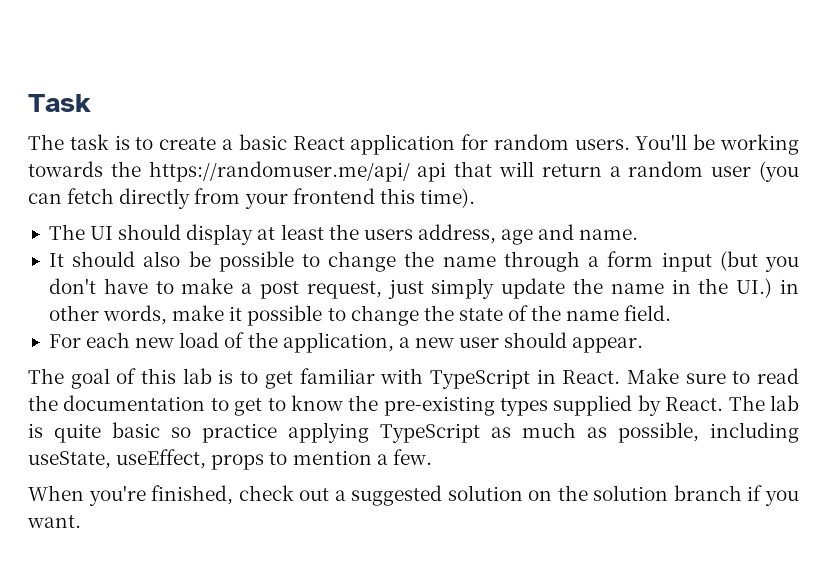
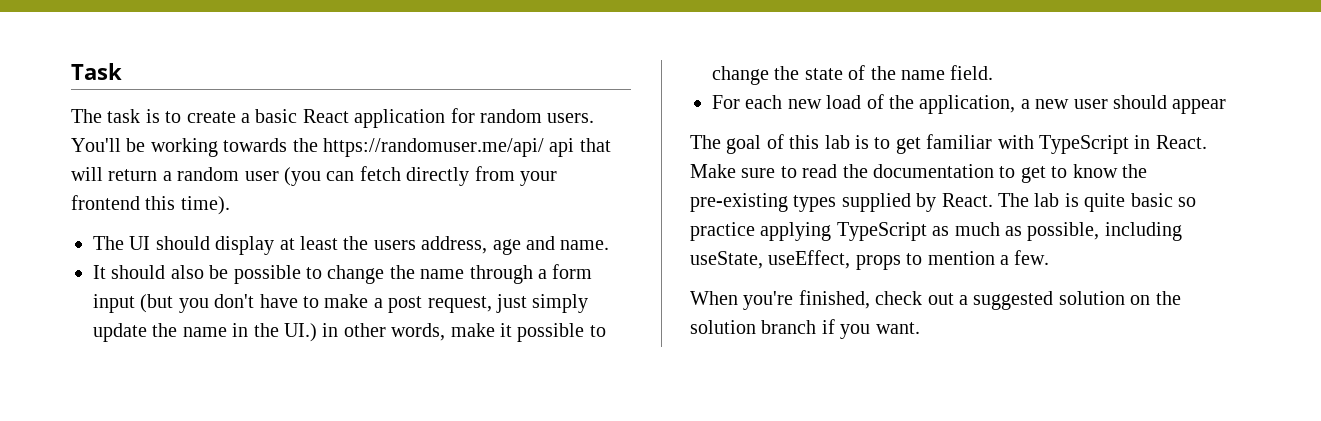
- For each new load of the application, a new user should appear.
+ For each new load of the application, a new user should appear

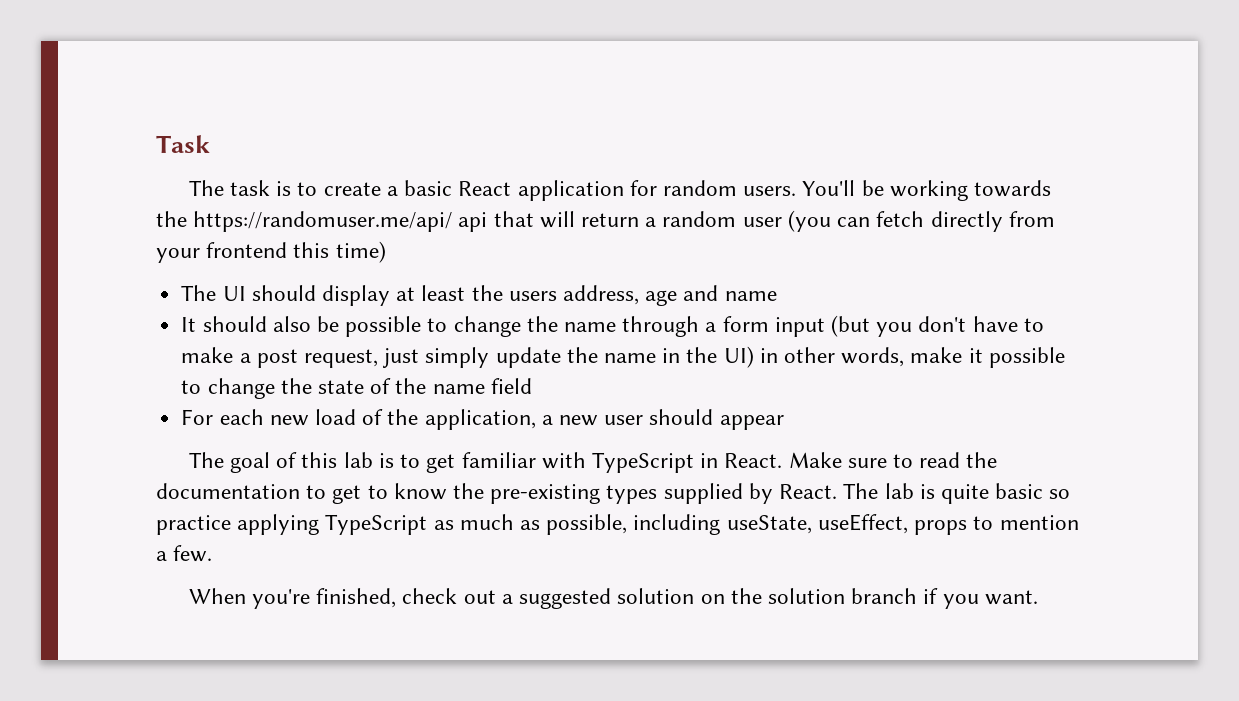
- You'll be working towards the https://randomuser.me/api/ api that will return a random user (you can fetch directly from your frontend this time).
+ You'll be working towards the https://randomuser.me/api/ api that will return a random user (you can fetch directly from your frontend this time)
- The UI should display at least the users address, age and name.
+ The UI should display at least the users address, age and name
- It should also be possible to change the name through a form input (but you don't have to make a post request, just simply update the name in the UI.) in other words, make it possible to change the state of the name field.
+ It should also be possible to change the name through a form input (but you don't have to make a post request, just simply update the name in the UI) in other words, make it possible to change the state of the name field

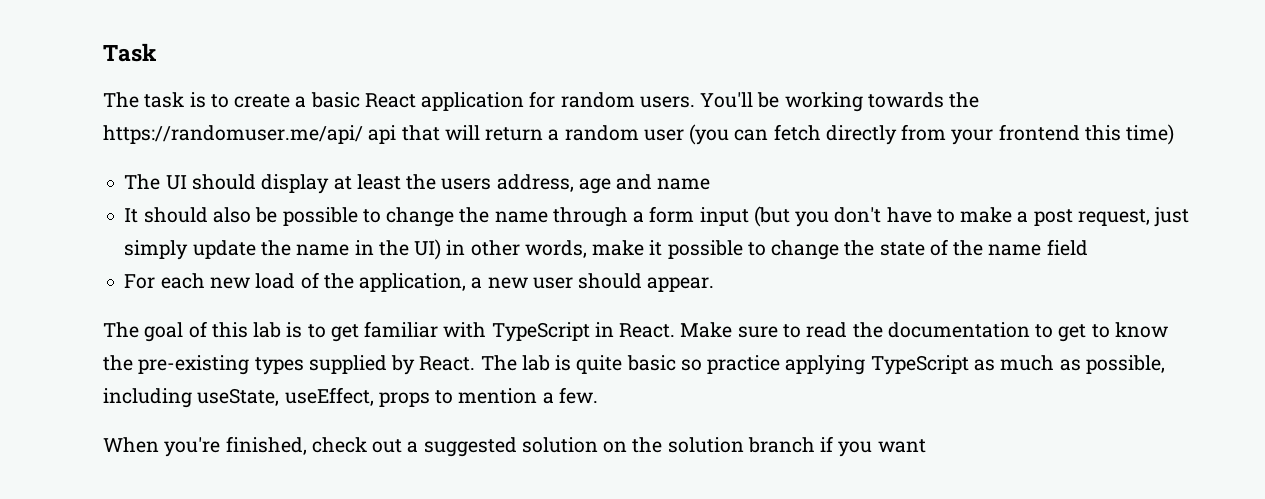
- For each new load of the application, a new user should appear
+ For each new load of the application, a new user should appear.
- When you're finished, check out a suggested solution on the solution branch if you want.
+ When you're finished, check out a suggested solution on the solution branch if you want

